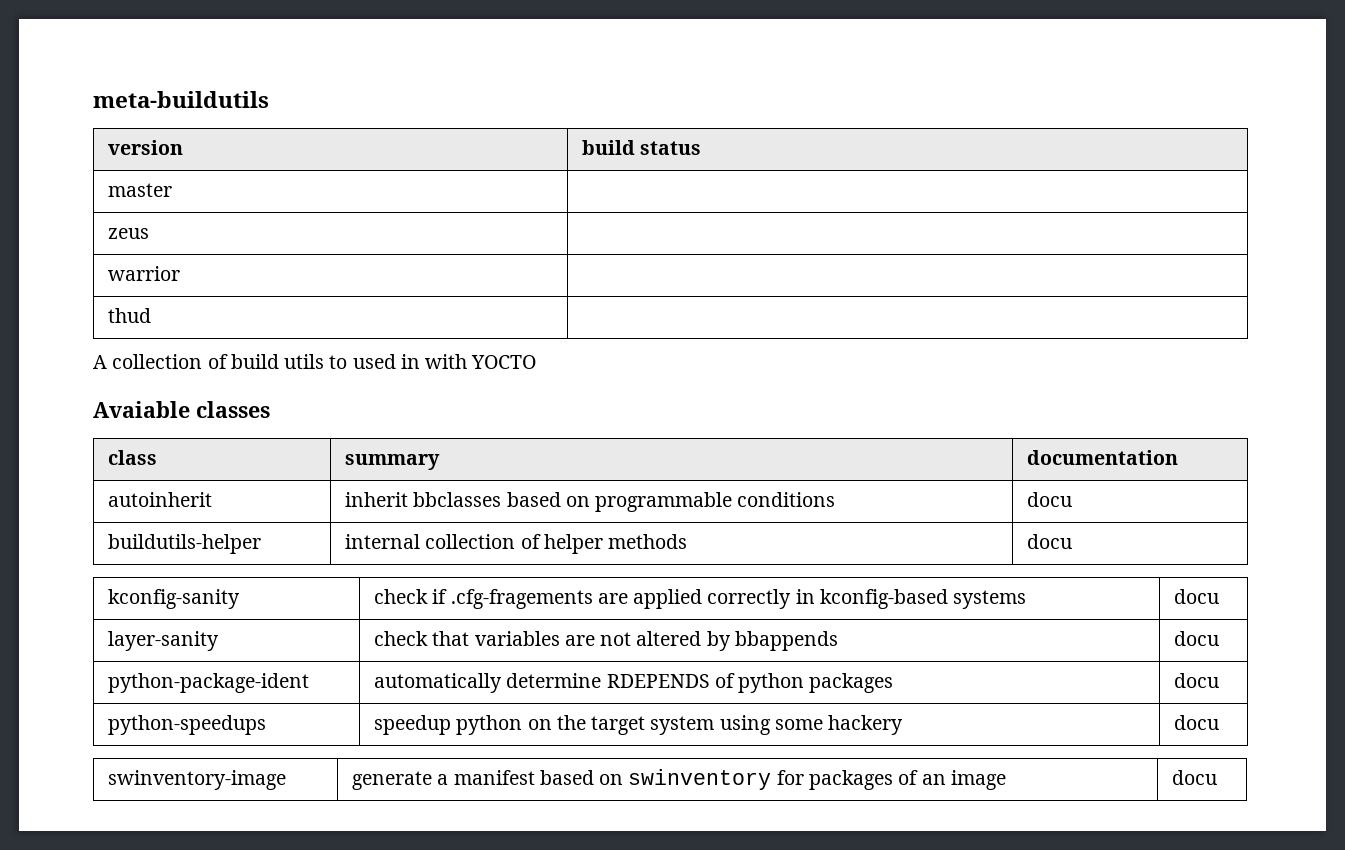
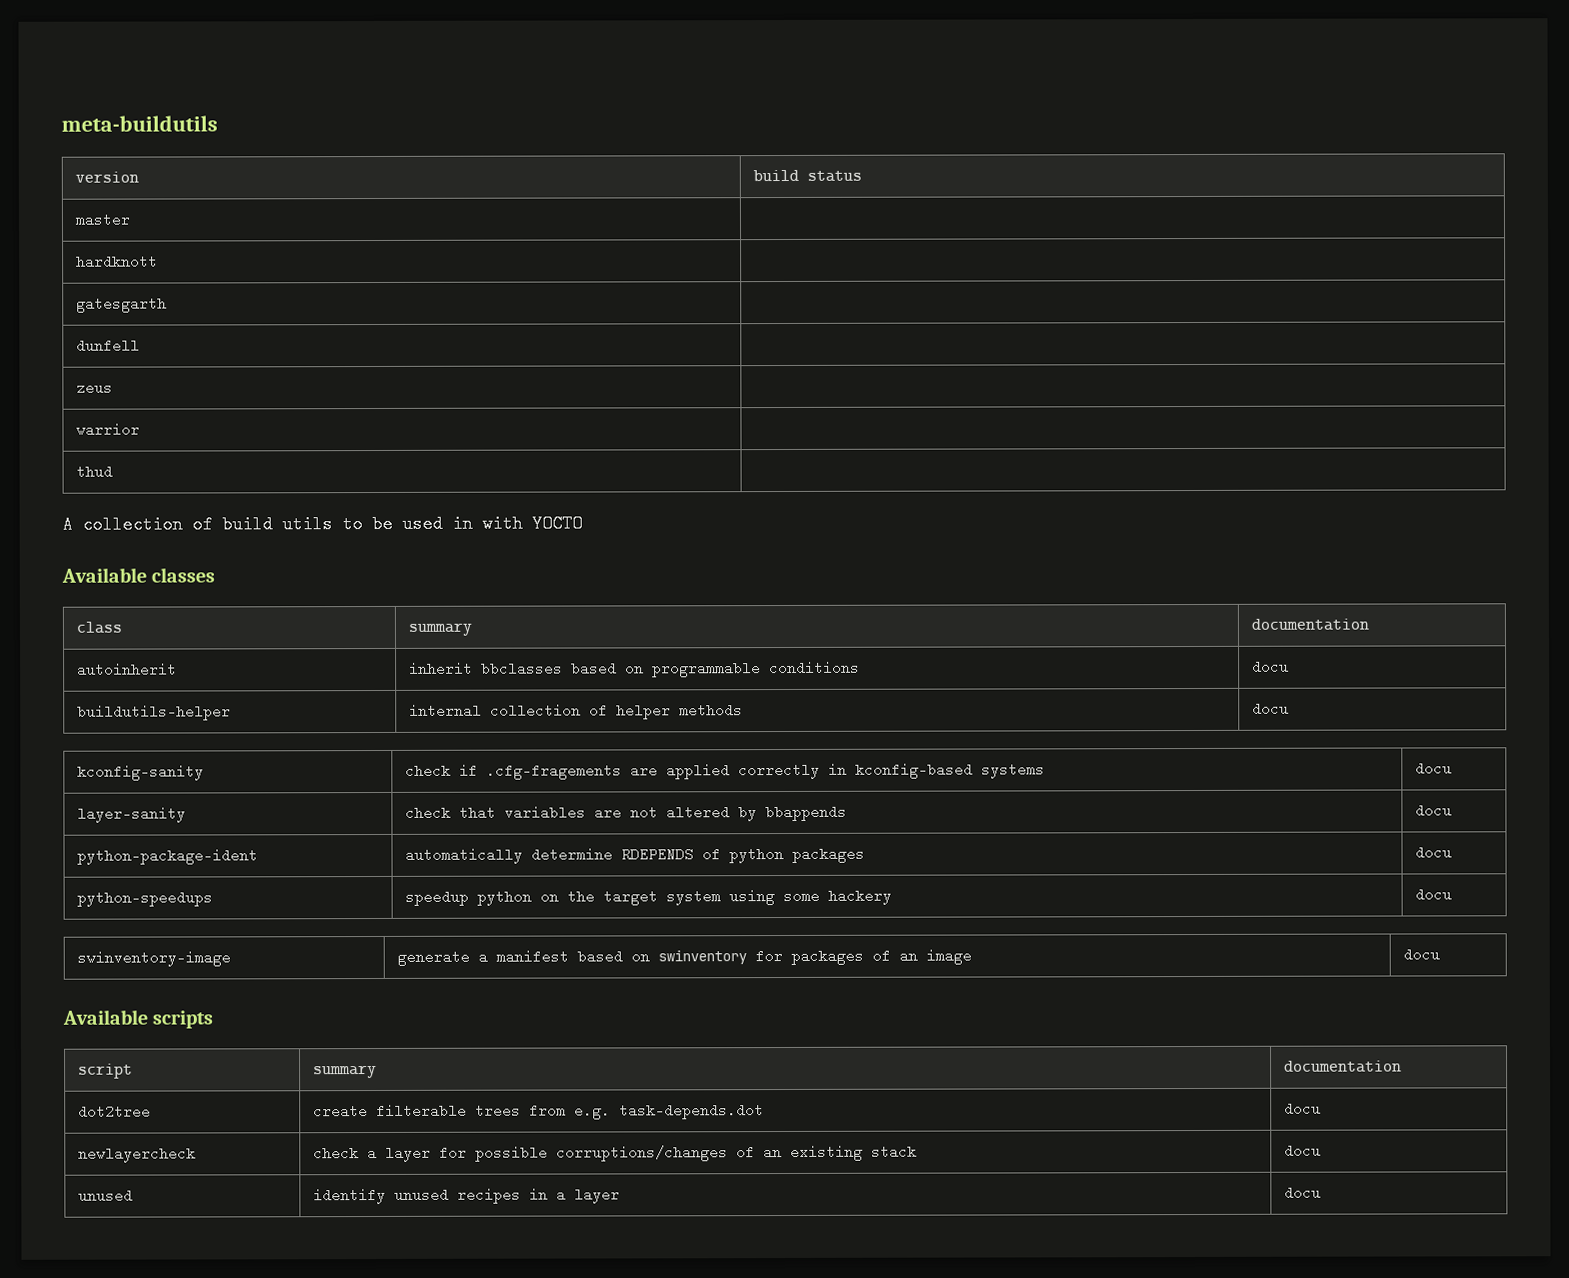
+ hardknott |
+ gatesgarth |
+ dunfell |
- A collection of build utils to used in with YOCTO
+ A collection of build utils to be used in with YOCTO
- Avaiable classes
+ Available classes
+ Available scripts
+ script | summary | documentation
+ dot2tree | create filterable trees from e.g. task-depends.dot | docu
+ newlayercheck | check a layer for possible corruptions/changes of an existing stack | docu
+ unused | identify unused recipes in a layer | docu

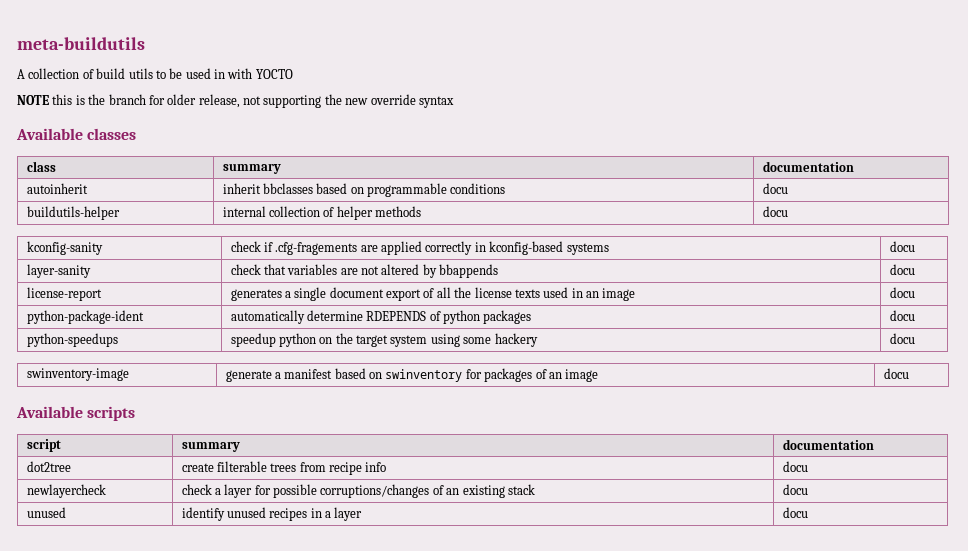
- version | build status
- master |
- hardknott |
- gatesgarth |
- dunfell |
- zeus |
- warrior |
- thud |
+ NOTE this is the branch for older release, not supporting the new override syntax
+ license-report | generates a single document export of all the license texts used in an image | docu
- dot2tree | create filterable trees from e.g. task-depends.dot | docu
+ dot2tree | create filterable trees from recipe info | docu

